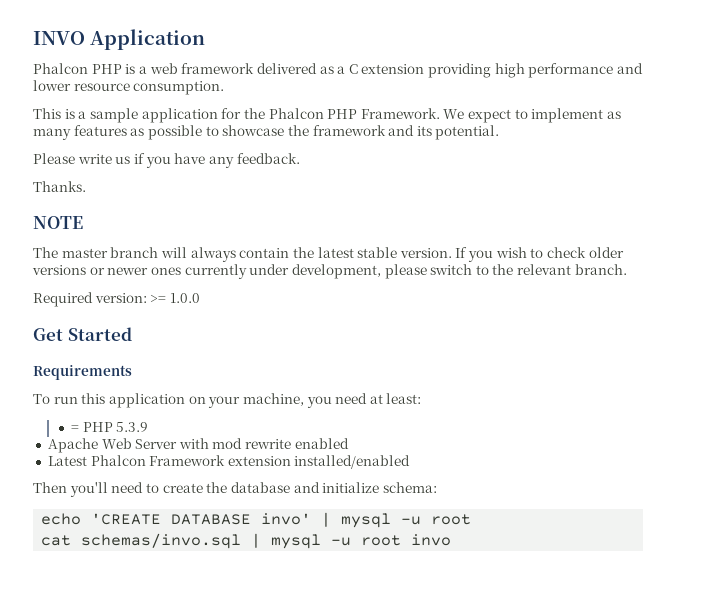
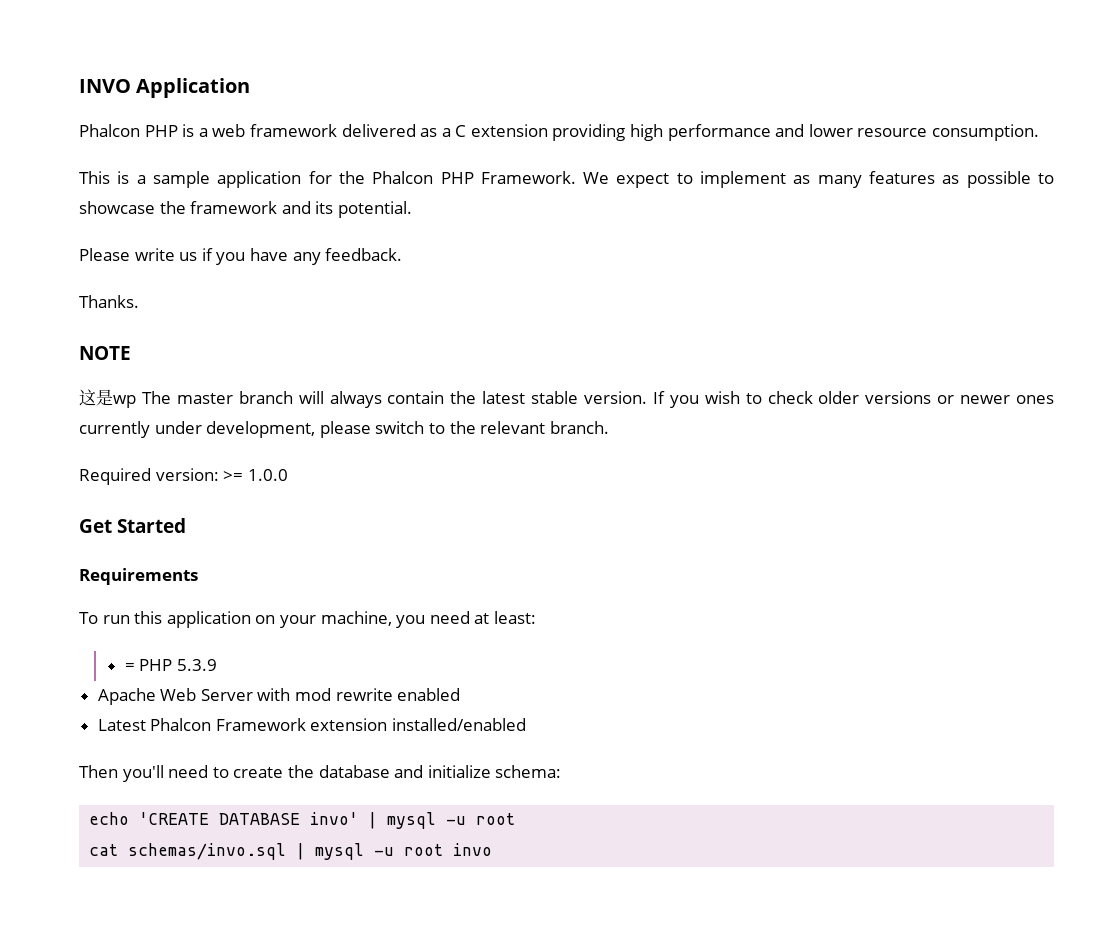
- The master branch will always contain the latest stable version.
+ 这是wp The master branch will always contain the latest stable version.

